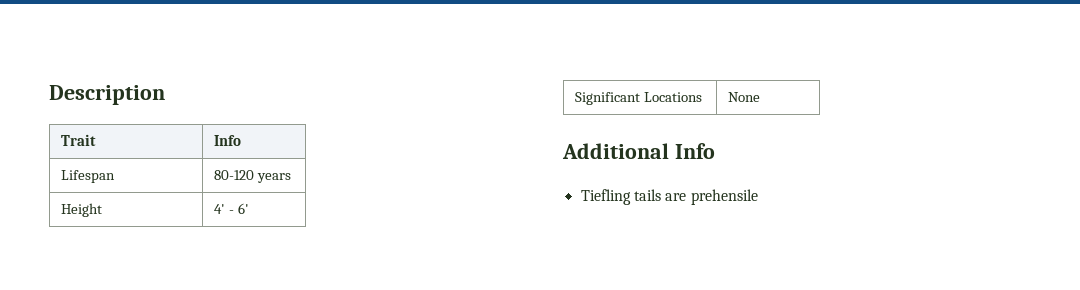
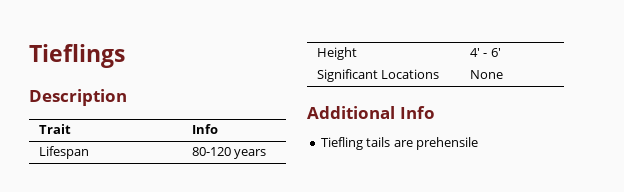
+ Tieflings

